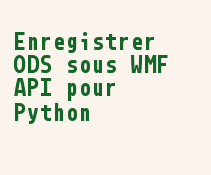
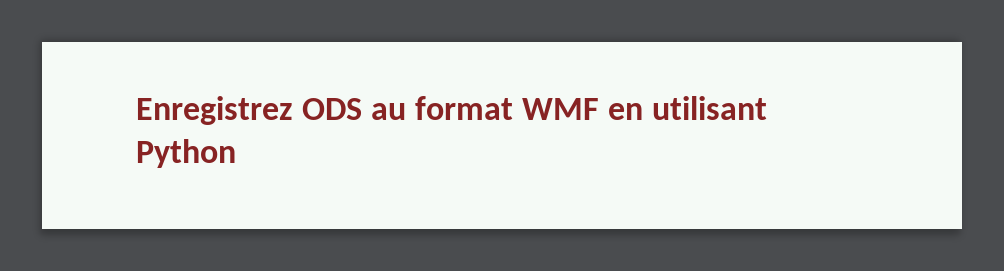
- Enregistrer ODS sous WMF API pour Python
+ Enregistrez ODS au format WMF en utilisant Python

